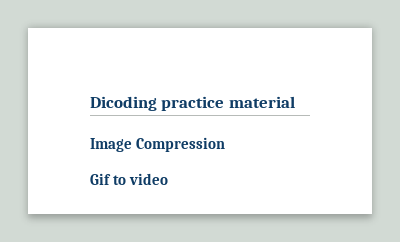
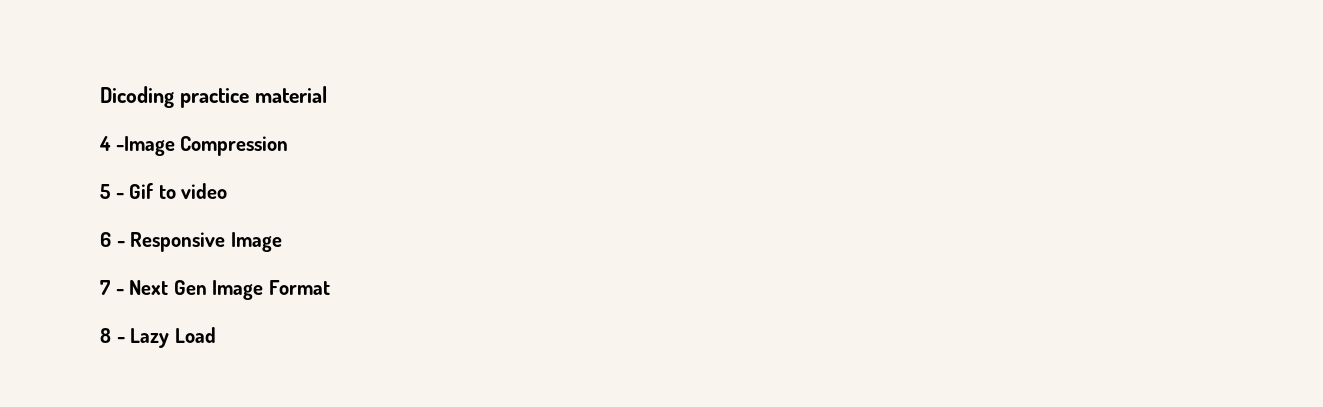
- Image Compression
+ 4 -Image Compression
- Gif to video
+ 5 - Gif to video
+ 6 - Responsive Image
+ 7 - Next Gen Image Format
+ 8 - Lazy Load

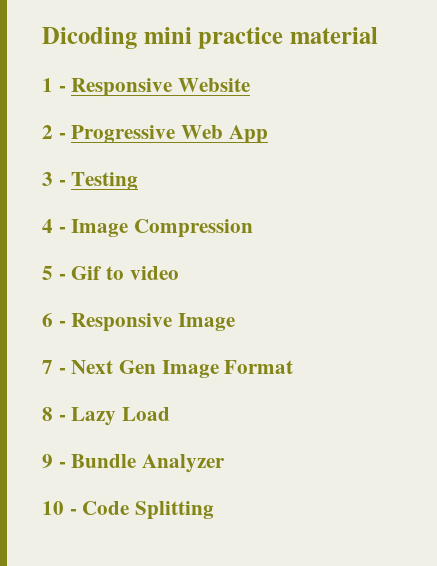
- Dicoding practice material
+ Dicoding mini practice material
+ 1 - Responsive Website
+ 2 - Progressive Web App
+ 3 - Testing
- 4 -Image Compression
+ 4 - Image Compression
+ 9 - Bundle Analyzer
+ 10 - Code Splitting

